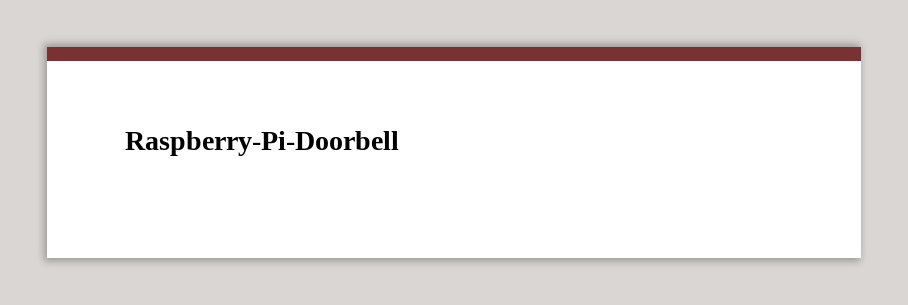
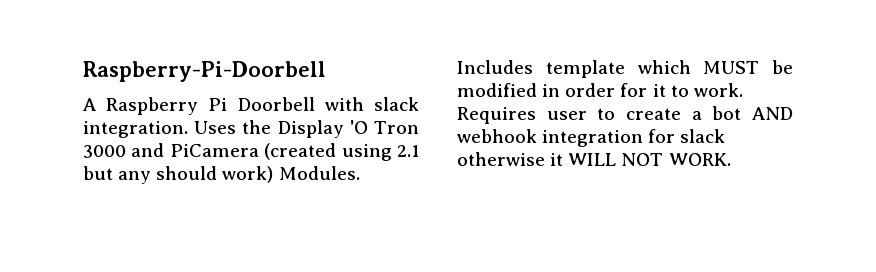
+ A Raspberry Pi Doorbell with slack integration. Uses the Display 'O Tron 3000 and PiCamera (created using 2.1 but any should work) Modules. Includes template which MUST be modified in order for it to work. Requires user to create a bot AND webhook integration for slack otherwise it WILL NOT WORK.

